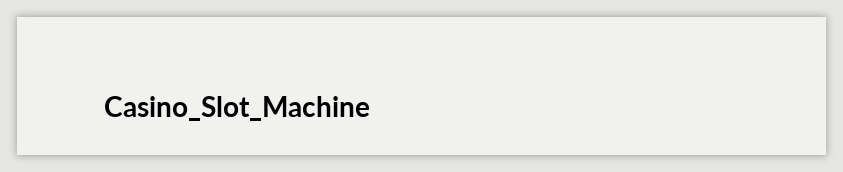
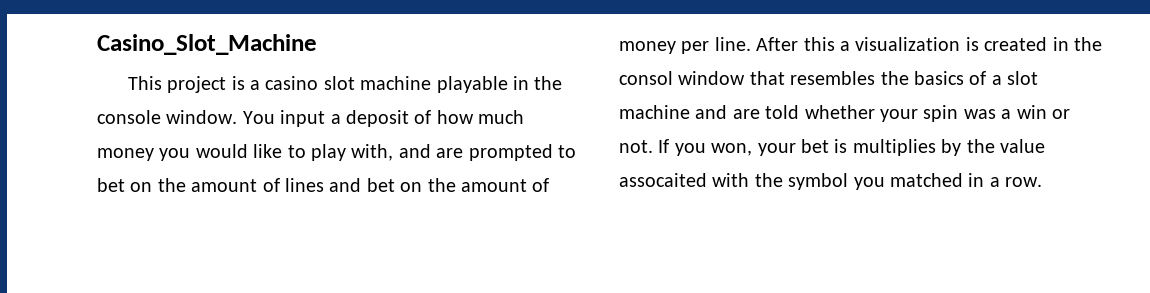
+ This project is a casino slot machine playable in the console window. You input a deposit of how much money you would like to play with, and are prompted to bet on the amount of lines and bet on the amount of money per line. After this a visualization is created in the consol window that resembles the basics of a slot machine and are told whether your spin was a win or not. If you won, your bet is multiplies by the value assocaited with the symbol you matched in a row.

